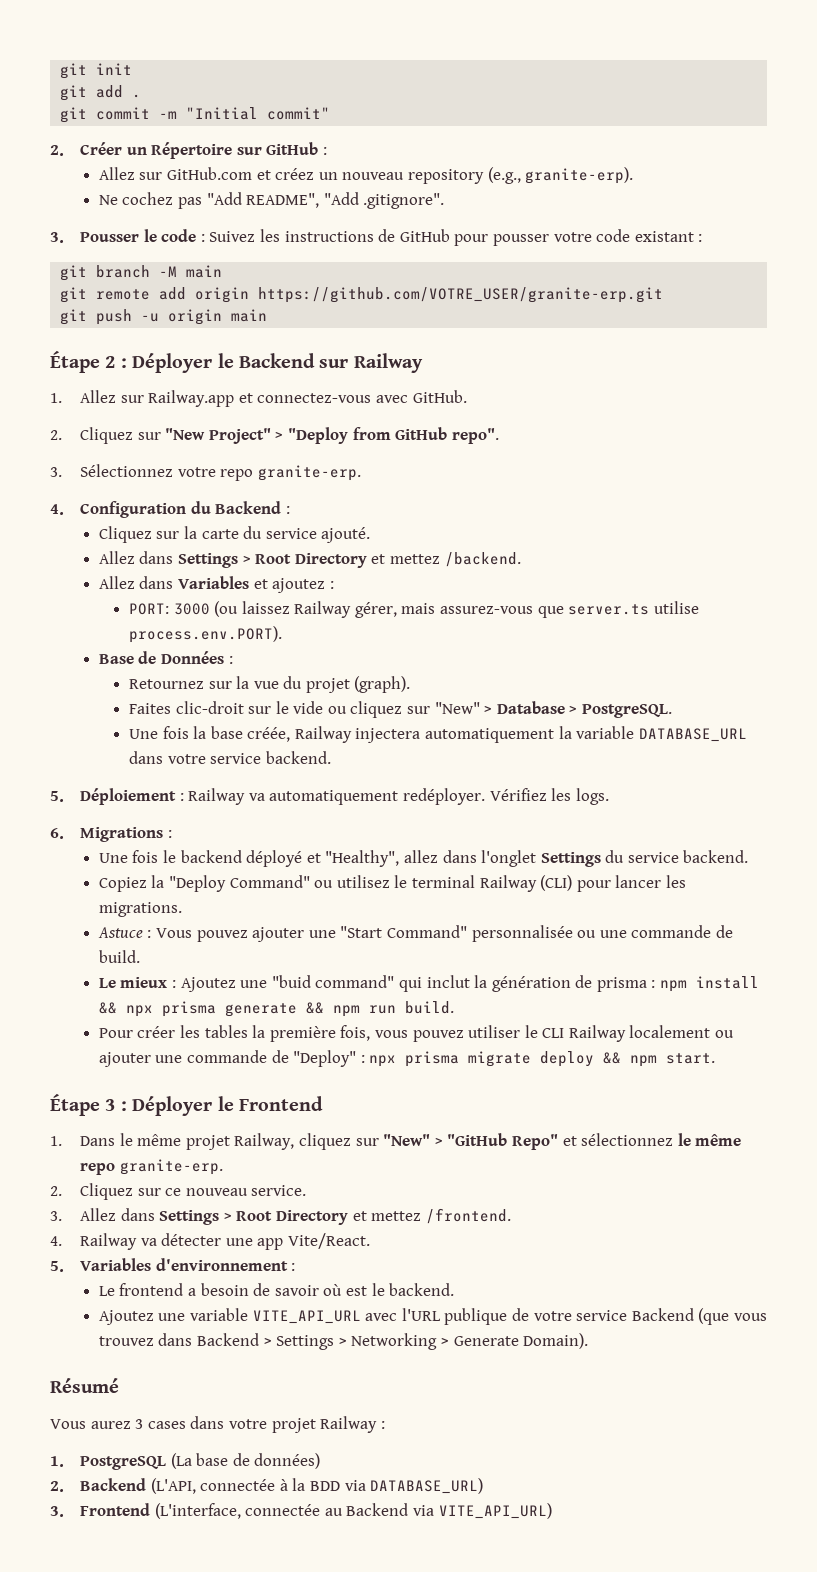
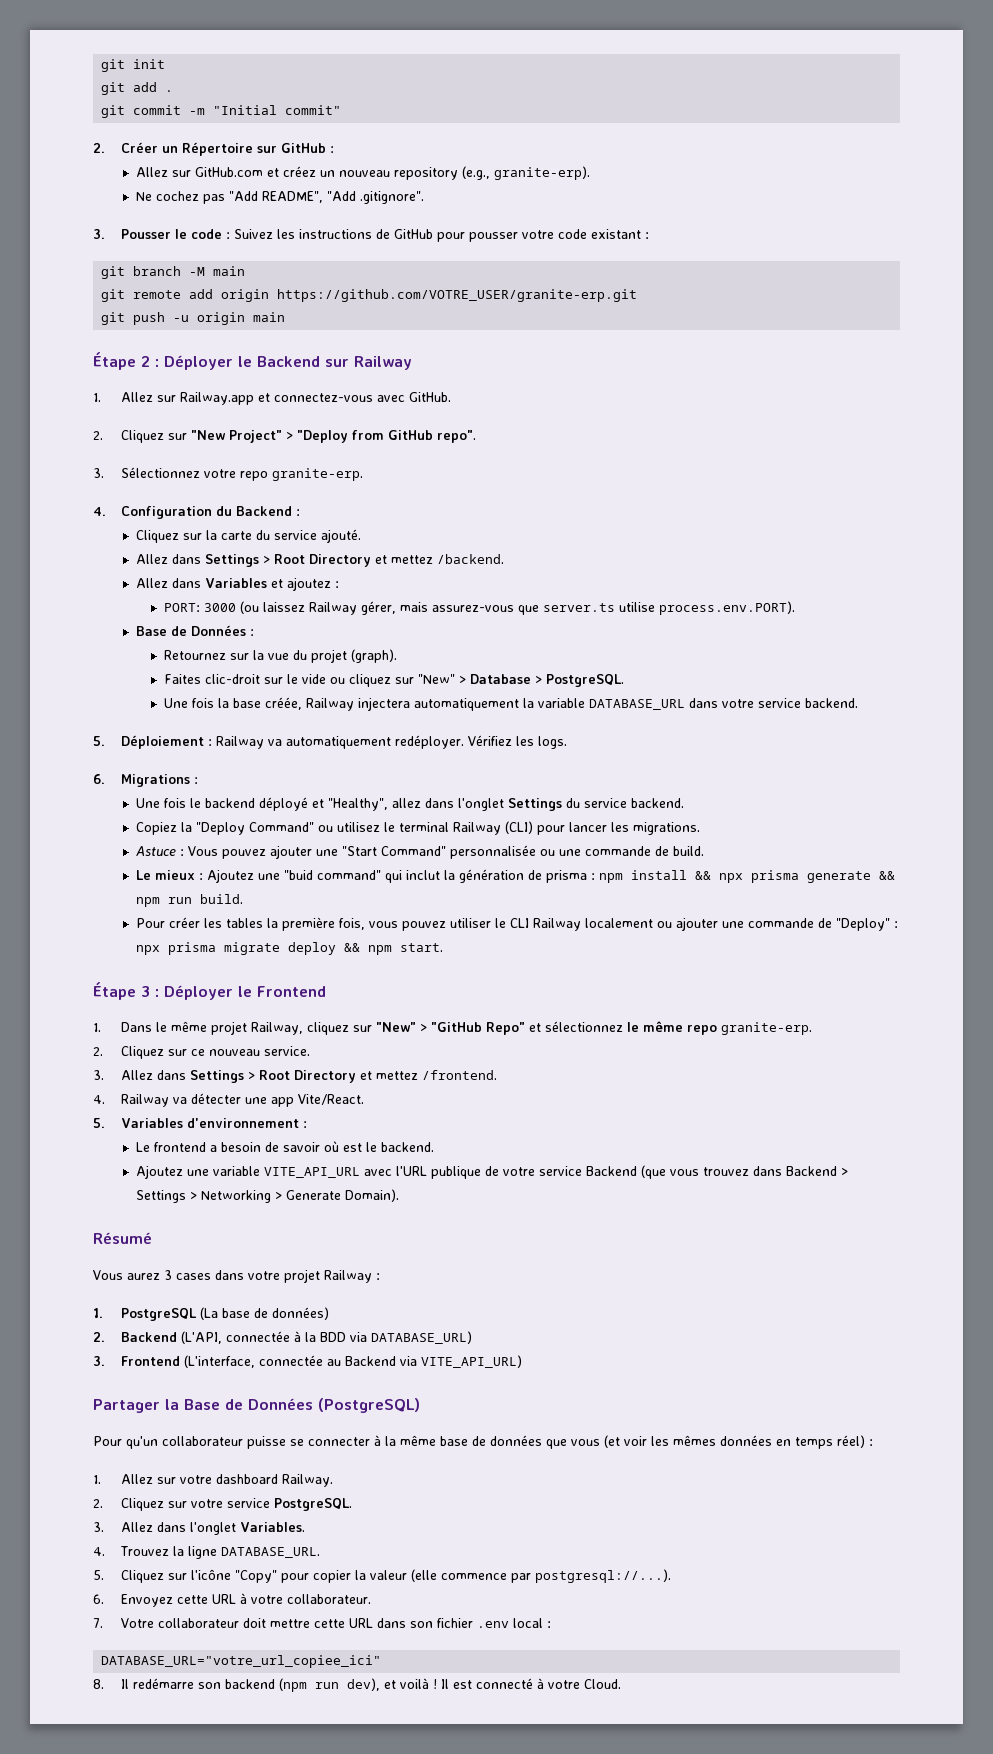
+ Partager la Base de Données (PostgreSQL)
+ Pour qu'un collaborateur puisse se connecter à la même base de données que vous (et voir les mêmes données en temps réel) :
+ 1. Allez sur votre dashboard Railway.
+ 2. Cliquez sur votre service PostgreSQL.
+ 3. Allez dans l'onglet Variables.
+ 4. Trouvez la ligne DATABASE_URL.
+ 5. Cliquez sur l'icône "Copy" pour copier la valeur (elle commence par postgresql://...).
+ 6. Envoyez cette URL à votre collaborateur.
+ 7. Votre collaborateur doit mettre cette URL dans son fichier .env local :
+ DATABASE_URL="votre_url_copiee_ici"
+ 8. Il redémarre son backend (npm run dev), et voilà ! Il est connecté à votre Cloud.

